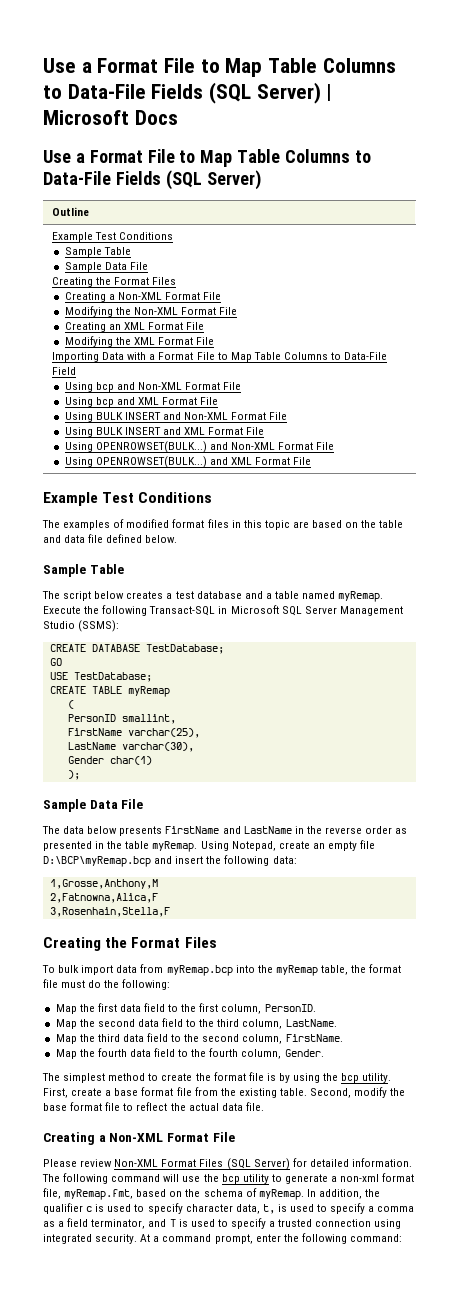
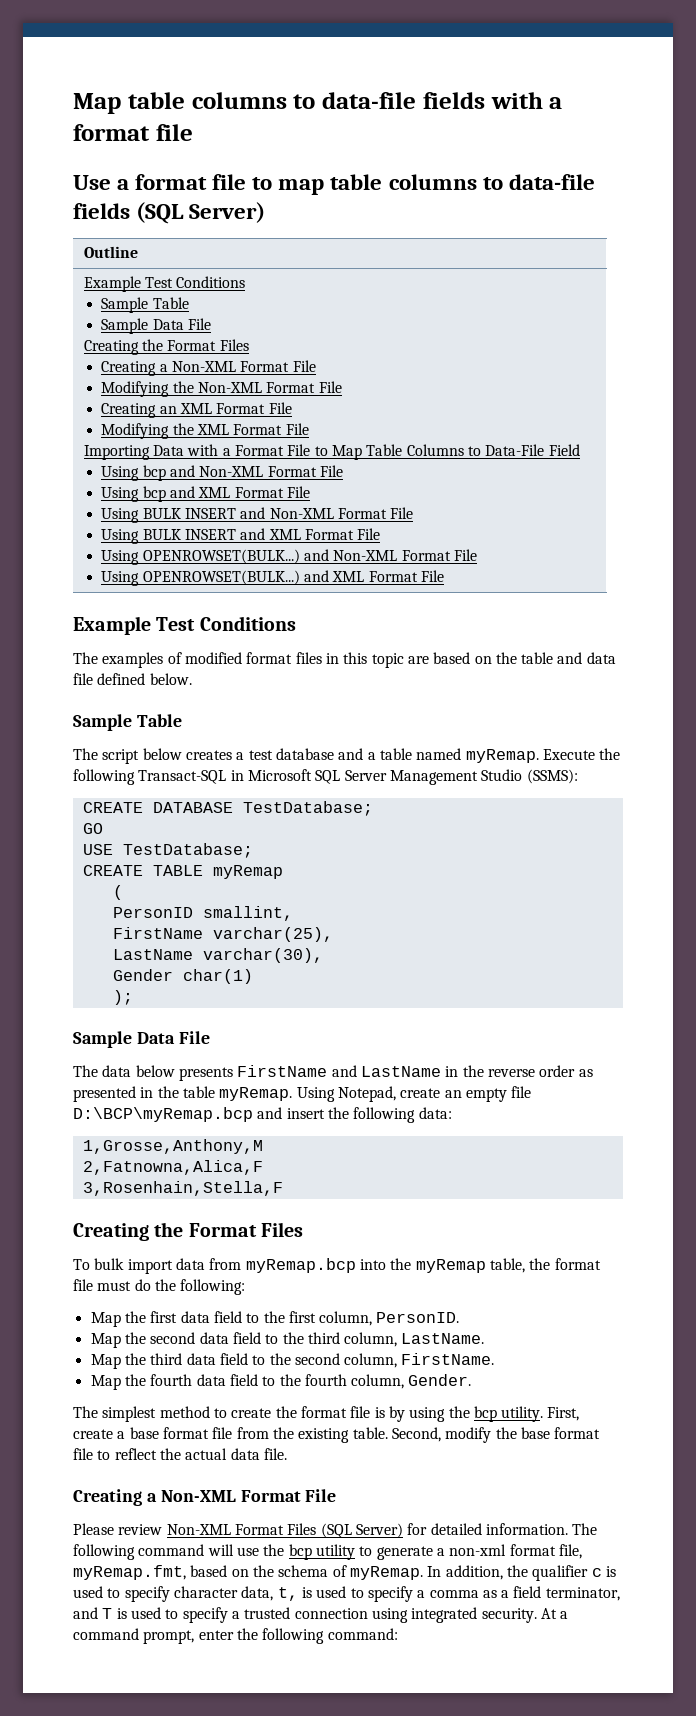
- Use a Format File to Map Table Columns to Data-File Fields (SQL Server) | Microsoft Docs
- Use a Format File to Map Table Columns to Data-File Fields (SQL Server)
+ Map table columns to data-file fields with a format file
+ Use a format file to map table columns to data-file fields (SQL Server)

